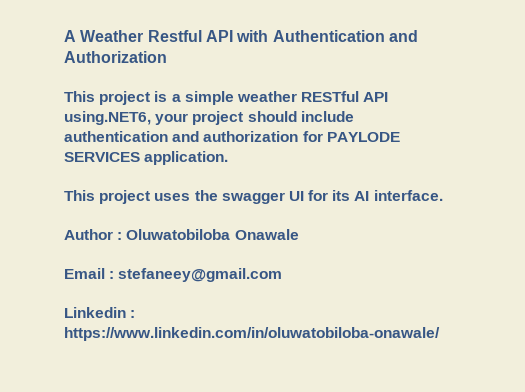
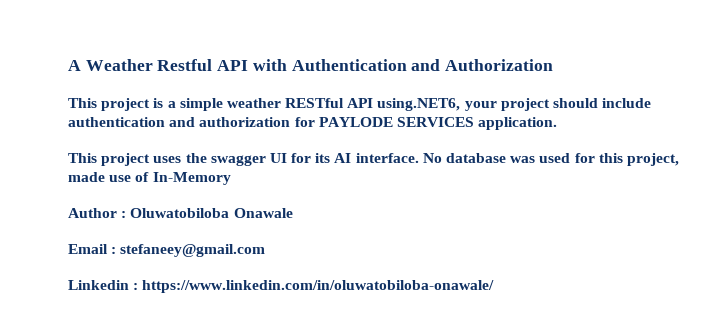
+ No database was used for this project, made use of In-Memory

